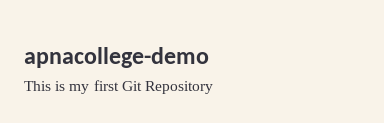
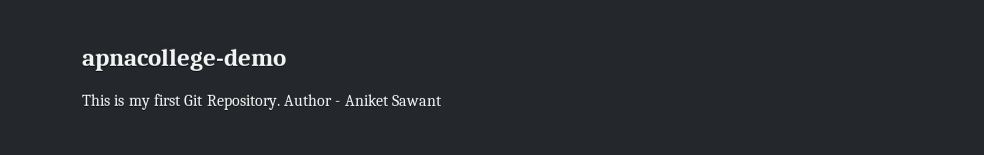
- This is my first Git Repository
+ This is my first Git Repository. Author - Aniket Sawant

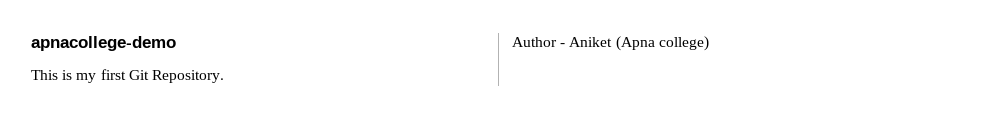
- This is my first Git Repository. Author - Aniket Sawant
+ This is my first Git Repository.
+ Author - Aniket (Apna college)

